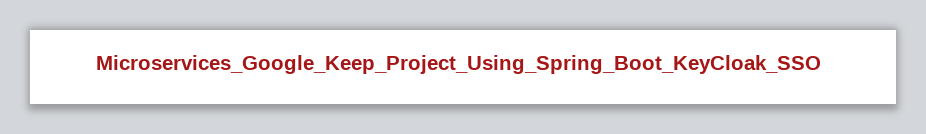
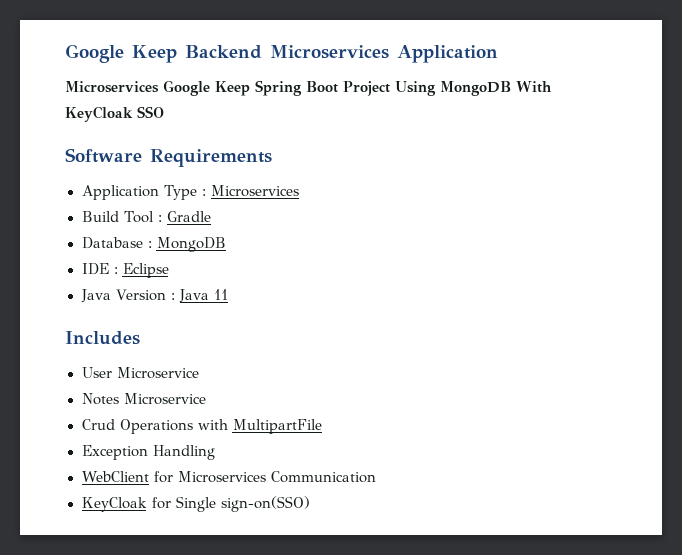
- Microservices_Google_Keep_Project_Using_Spring_Boot_KeyCloak_SSO
+ Google Keep Backend Microservices Application
+ Microservices Google Keep Spring Boot Project Using MongoDB With KeyCloak SSO
+ Software Requirements
+ Application Type : Microservices
+ Build Tool : Gradle
+ Database : MongoDB
+ IDE : Eclipse
+ Java Version : Java 11
+ Includes
+ User Microservice
+ Notes Microservice
+ Crud Operations with MultipartFile
+ Exception Handling
+ WebClient for Microservices Communication
+ KeyCloak for Single sign-on(SSO)

